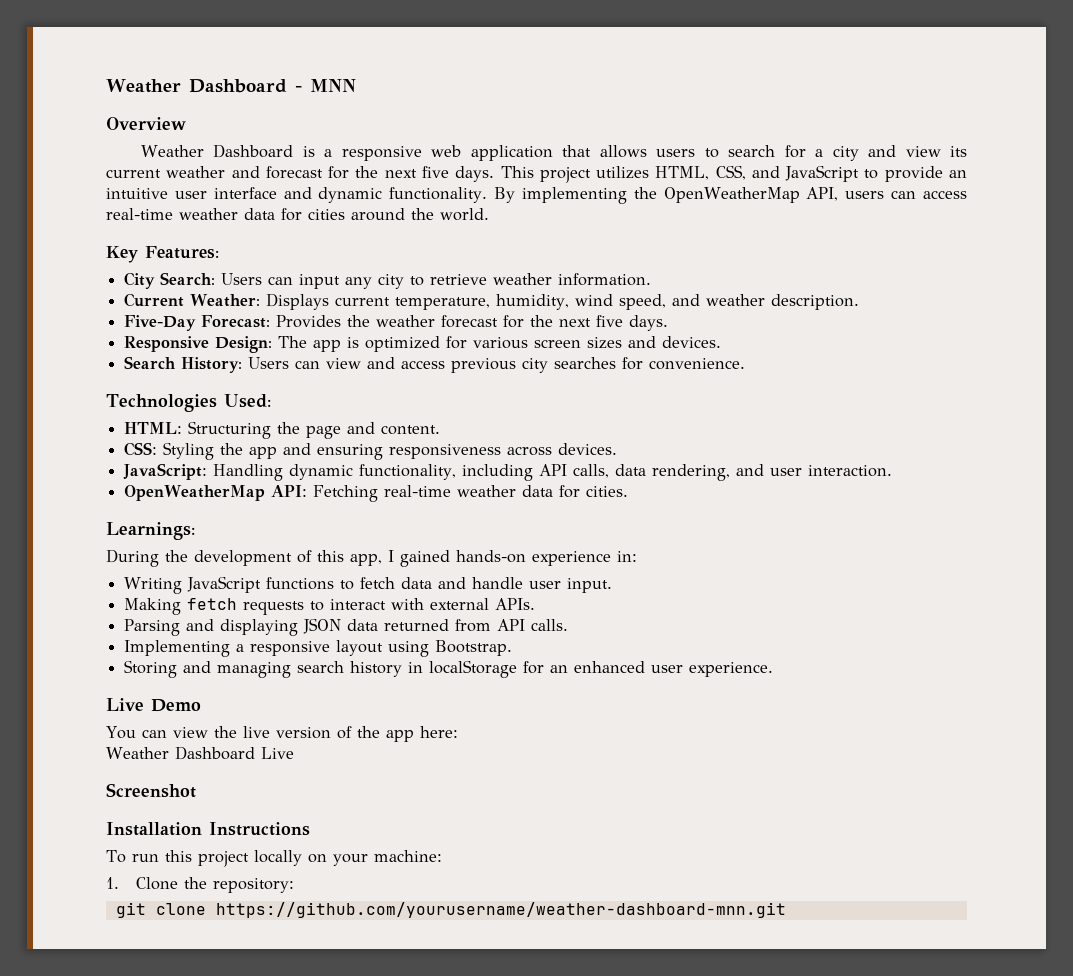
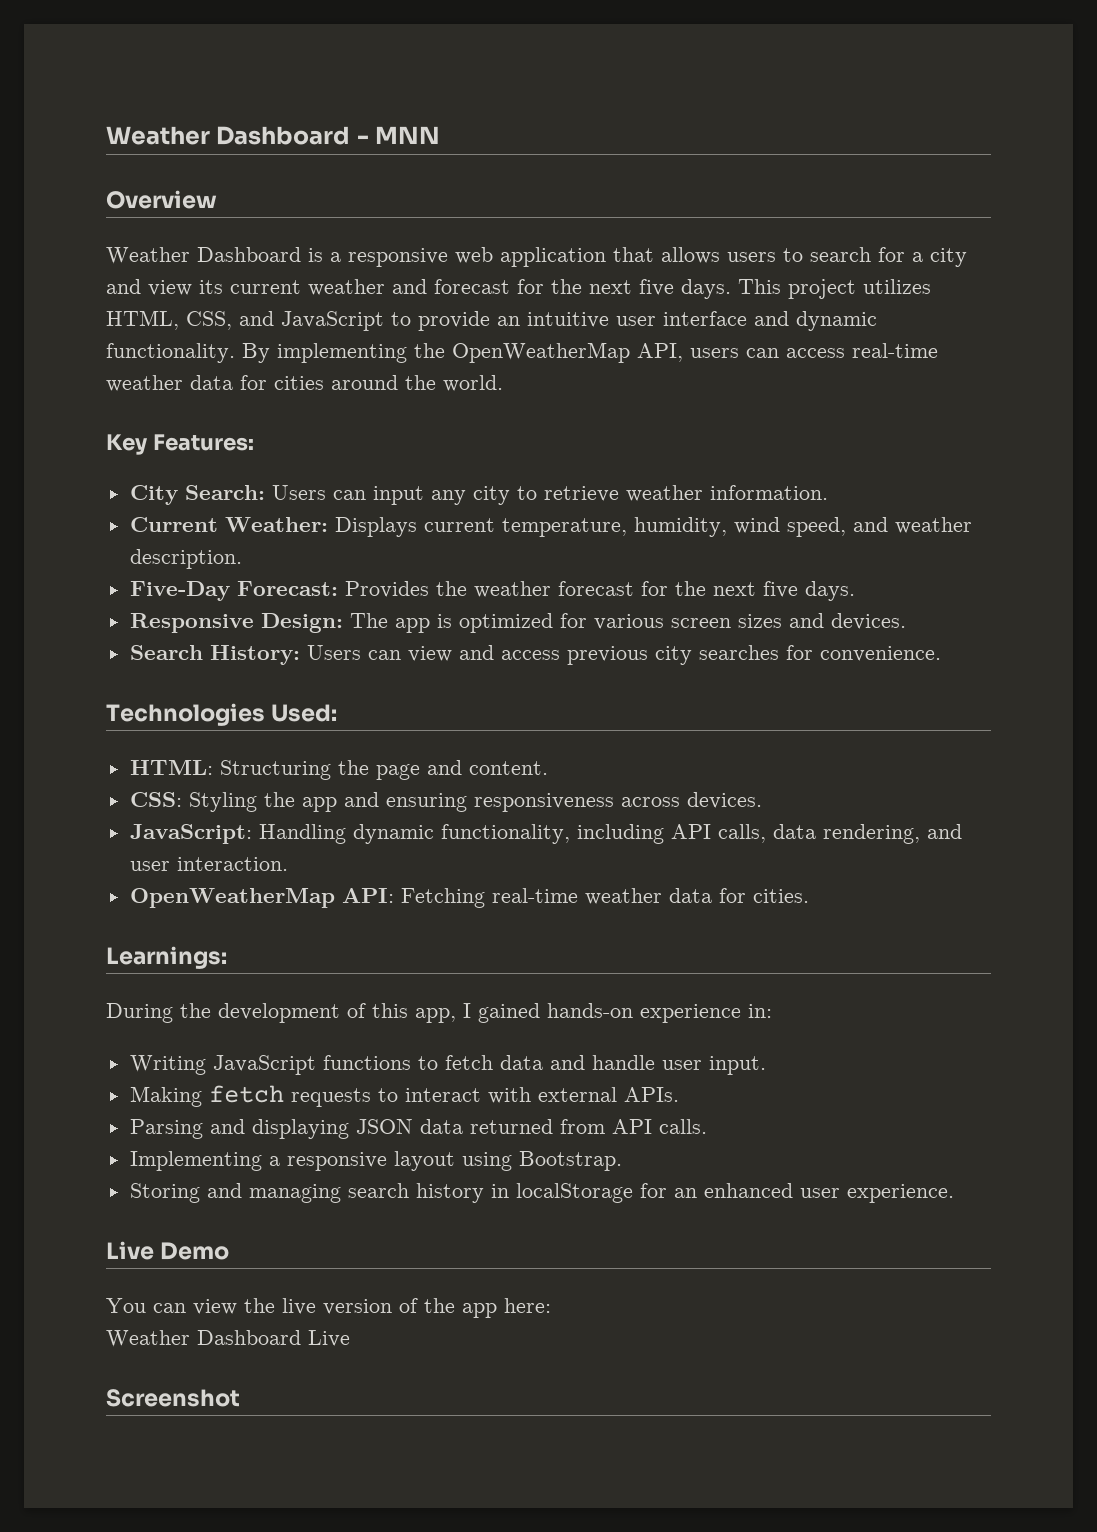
- Installation Instructions
- To run this project locally on your machine:
- 1. Clone the repository:
- git clone https://github.com/yourusername/weather-dashboard-mnn.git

